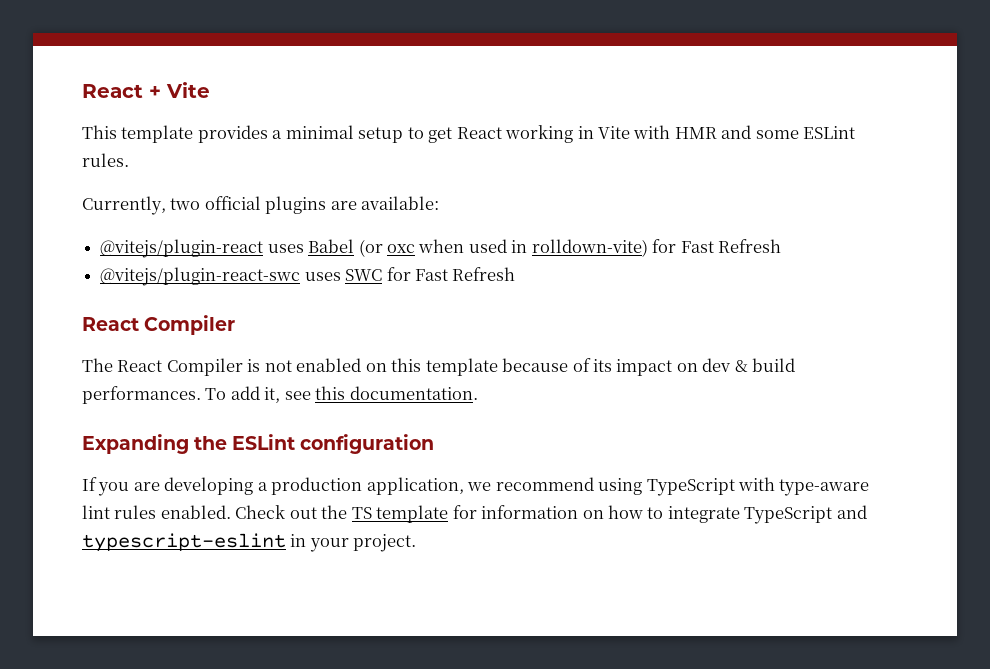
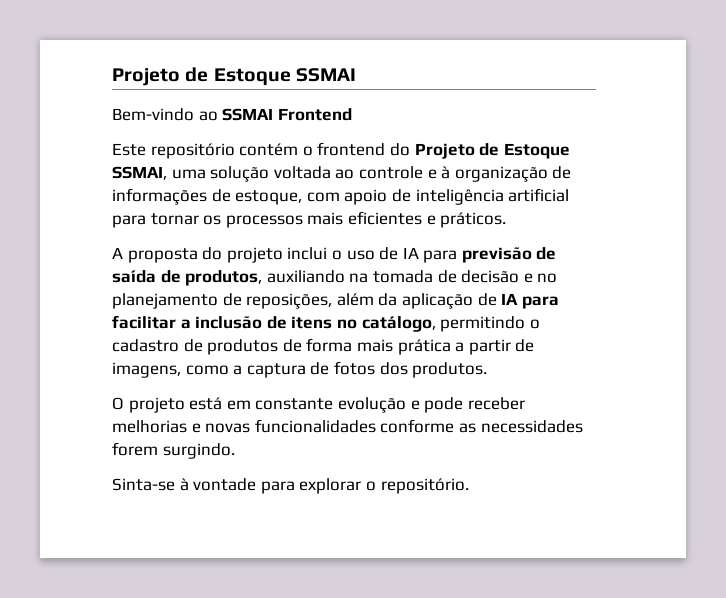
- React + Vite
- This template provides a minimal setup to get React working in Vite with HMR and some ESLint rules.
- Currently, two official plugins are available:
- @vitejs/plugin-react uses Babel (or oxc when used in rolldown-vite) for Fast Refresh
- @vitejs/plugin-react-swc uses SWC for Fast Refresh
- React Compiler
- The React Compiler is not enabled on this template because of its impact on dev & build performances. To add it, see this documentation.
- Expanding the ESLint configuration
- If you are developing a production application, we recommend using TypeScript with type-aware lint rules enabled. Check out the TS template for information on how to integrate TypeScript and typescript-eslint in your project.
+ Projeto de Estoque SSMAI
+ Bem-vindo ao SSMAI Frontend
+ Este repositório contém o frontend do Projeto de Estoque SSMAI, uma solução voltada ao controle e à organização de informações de estoque, com apoio de inteligência artificial para tornar os processos mais eficientes e práticos.
+ A proposta do projeto inclui o uso de IA para previsão de saída de produtos, auxiliando na tomada de decisão e no planejamento de reposições, além da aplicação de IA para facilitar a inclusão de itens no catálogo, permitindo o cadastro de produtos de forma mais prática a partir de imagens, como a captura de fotos dos produtos.
+ O projeto está em constante evolução e pode receber melhorias e novas funcionalidades conforme as necessidades forem surgindo.
+ Sinta-se à vontade para explorar o repositório.

